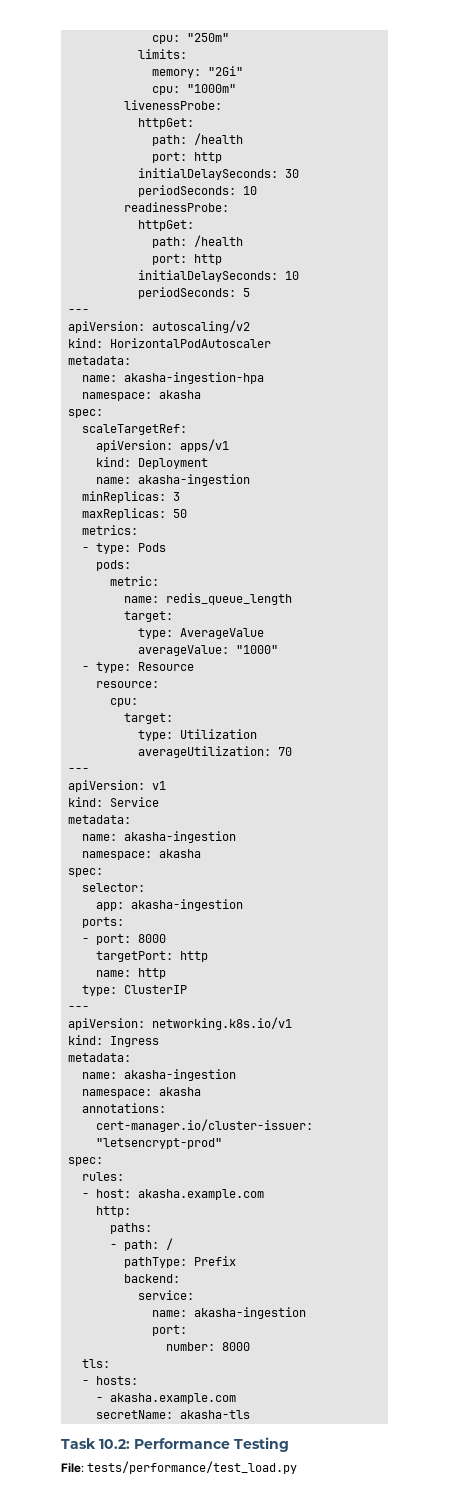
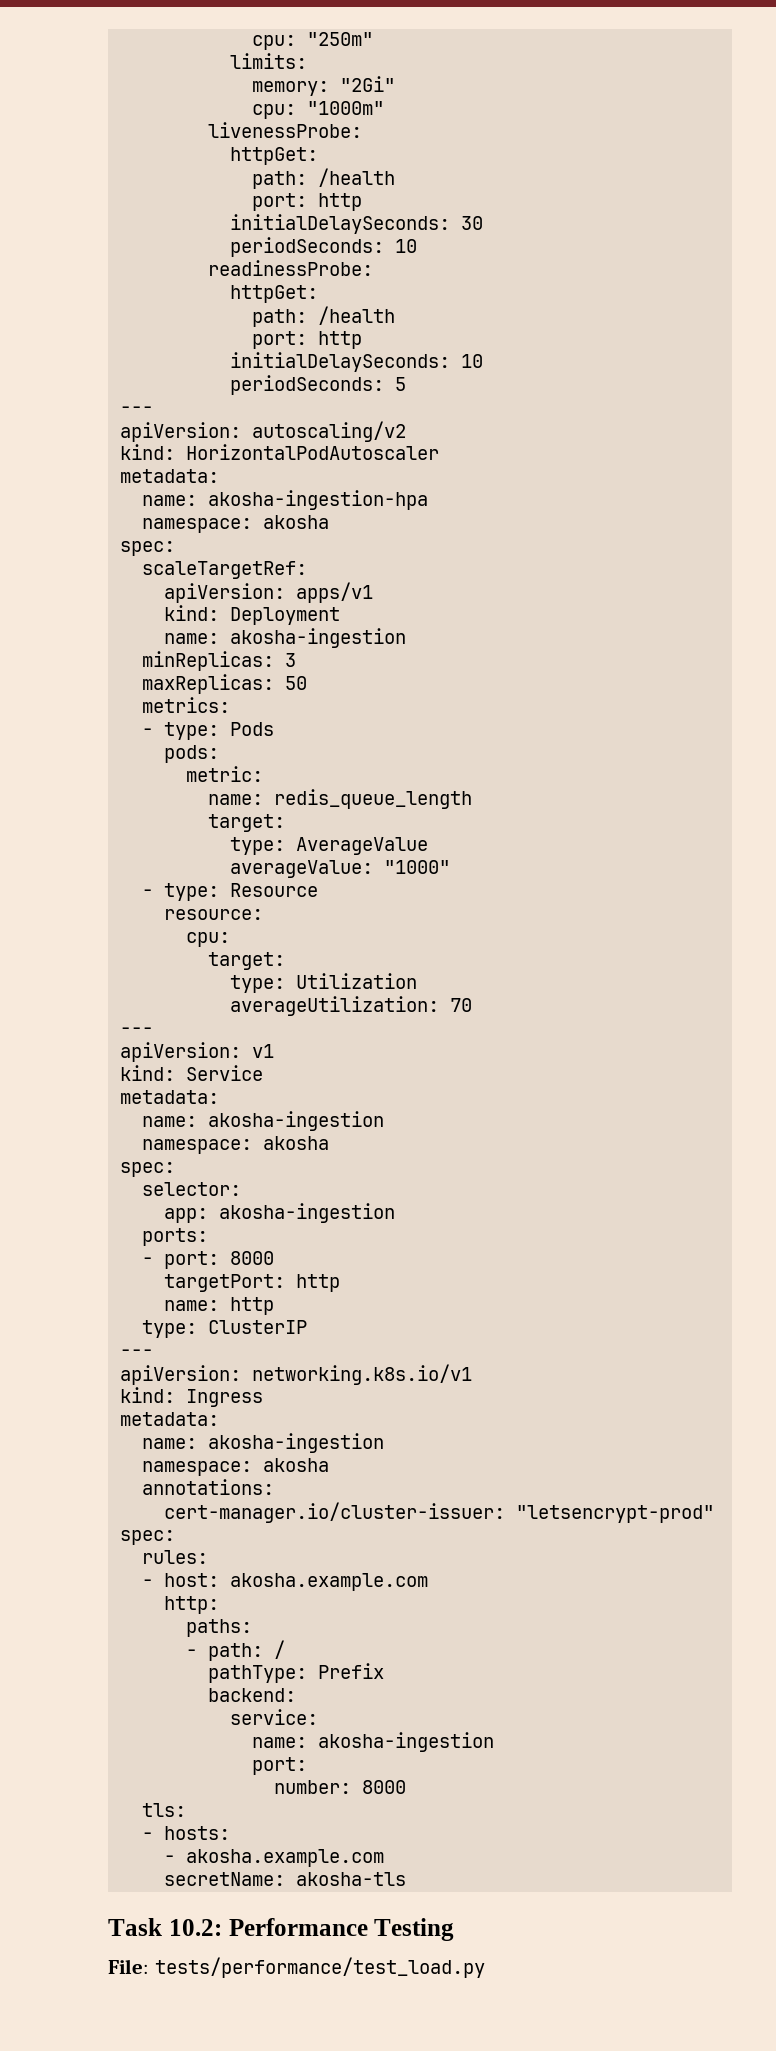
- name: akasha-ingestion-hpa
- namespace: akasha
+ name: akosha-ingestion-hpa
+ namespace: akosha
  kind: Deployment
- name: akasha-ingestion
+ name: akosha-ingestion
  kind: Service
  metadata:
- name: akasha-ingestion
- namespace: akasha
+ name: akosha-ingestion
+ namespace: akosha
- app: akasha-ingestion
+ app: akosha-ingestion
  kind: Ingress
  metadata:
- name: akasha-ingestion
- namespace: akasha
+ name: akosha-ingestion
+ namespace: akosha
- - host: akasha.example.com
+ - host: akosha.example.com
  service:
- name: akasha-ingestion
+ name: akosha-ingestion
- - akasha.example.com
+ - akosha.example.com
- secretName: akasha-tls
+ secretName: akosha-tls

